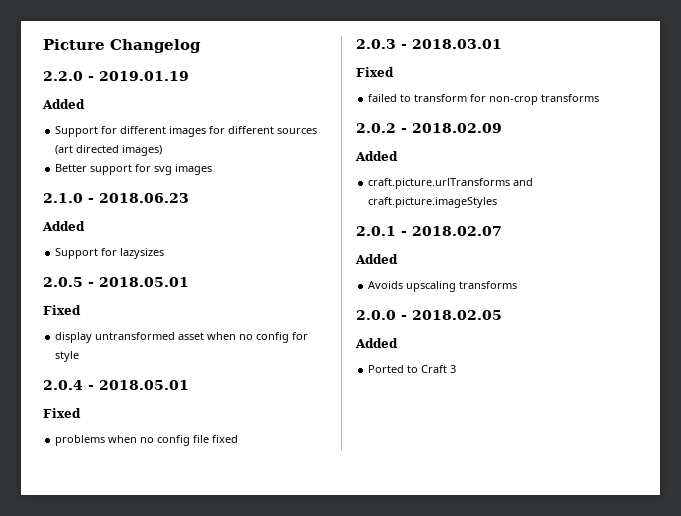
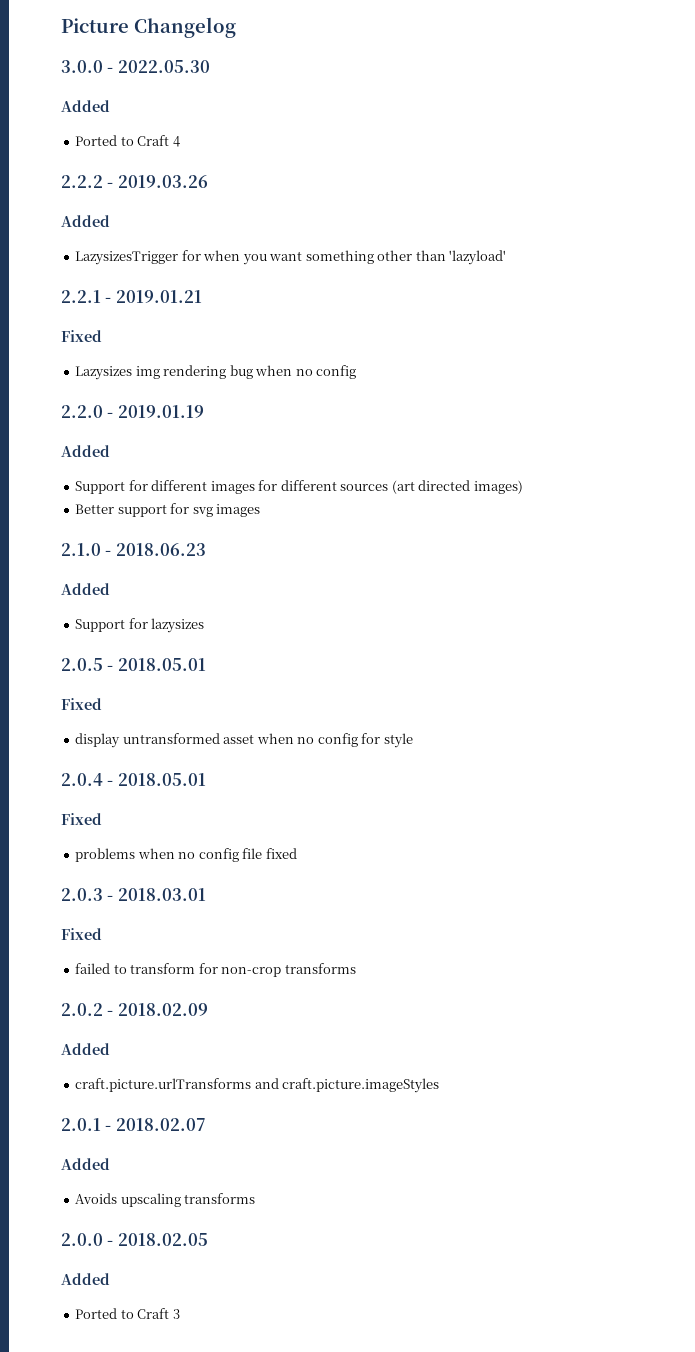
+ 3.0.0 - 2022.05.30
+ Added
+ Ported to Craft 4
+ 2.2.2 - 2019.03.26
+ Added
+ LazysizesTrigger for when you want something other than 'lazyload'
+ 2.2.1 - 2019.01.21
+ Fixed
+ Lazysizes img rendering bug when no config

